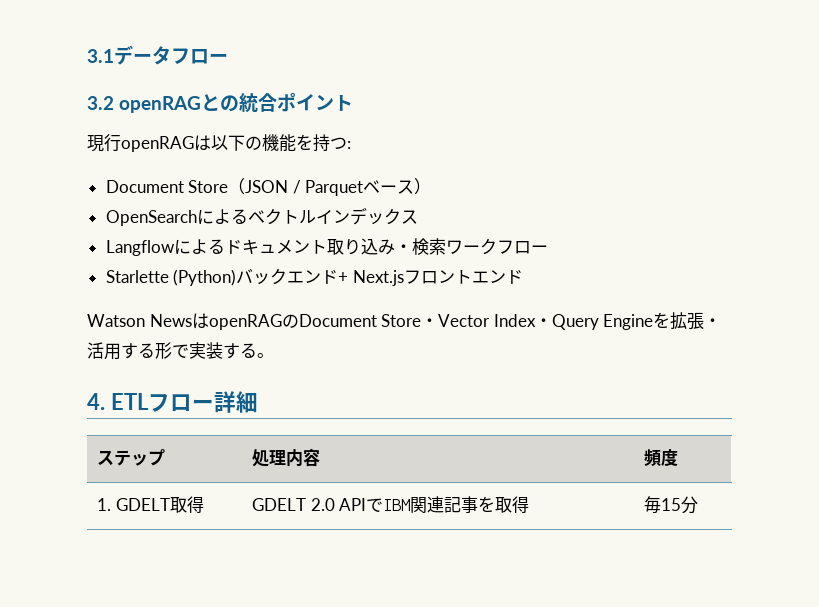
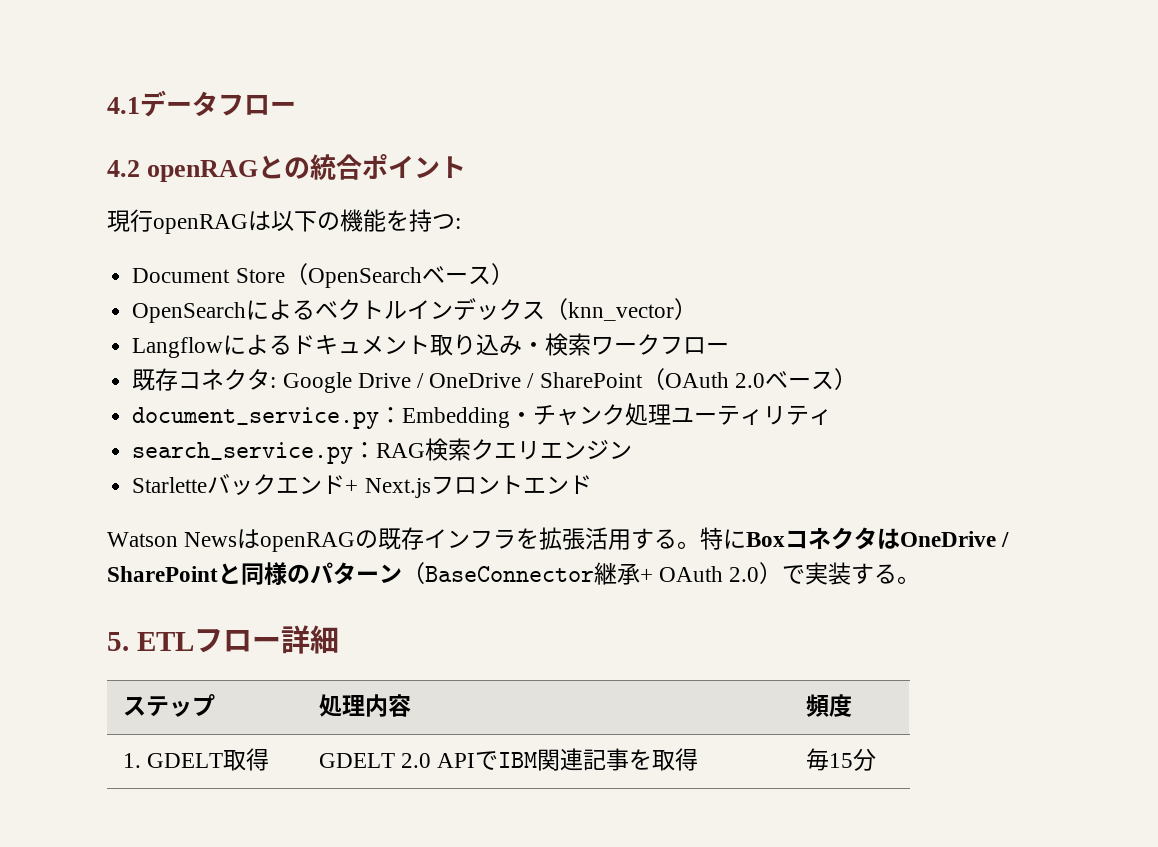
- 3.1データフロー
+ 4.1データフロー
- 3.2 openRAGとの統合ポイント
+ 4.2 openRAGとの統合ポイント
- Document Store（JSON / Parquetベース）
+ Document Store（OpenSearchベース）
- OpenSearchによるベクトルインデックス
+ OpenSearchによるベクトルインデックス（knn_vector）
+ 既存コネクタ: Google Drive / OneDrive / SharePoint（OAuth 2.0ベース）
+ document_service.py：Embedding・チャンク処理ユーティリティ
+ search_service.py：RAG検索クエリエンジン
- Starlette (Python)バックエンド+ Next.jsフロントエンド
+ Starletteバックエンド+ Next.jsフロントエンド
- Watson NewsはopenRAGのDocument Store・Vector Index・Query Engineを拡張・活用する形で実装する。
+ Watson NewsはopenRAGの既存インフラを拡張活用する。特にBoxコネクタはOneDrive / SharePointと同様のパターン（BaseConnector継承+ OAuth 2.0）で実装する。
- 4. ETLフロー詳細
+ 5. ETLフロー詳細

